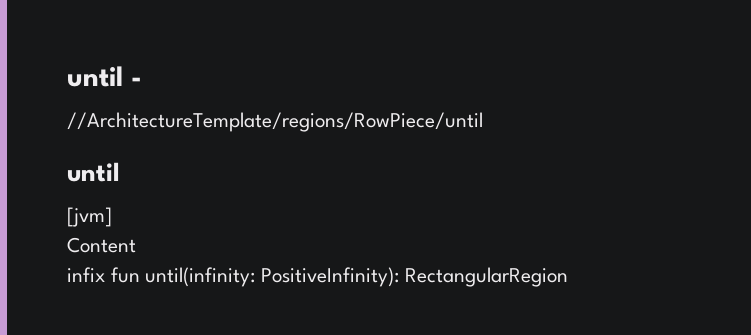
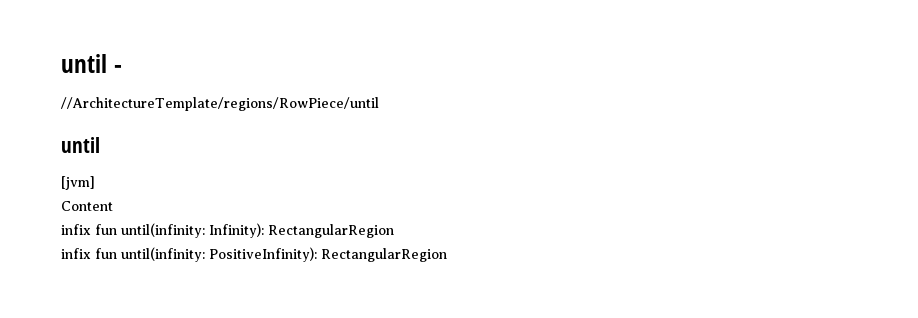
+ infix fun until(infinity: Infinity): RectangularRegion

